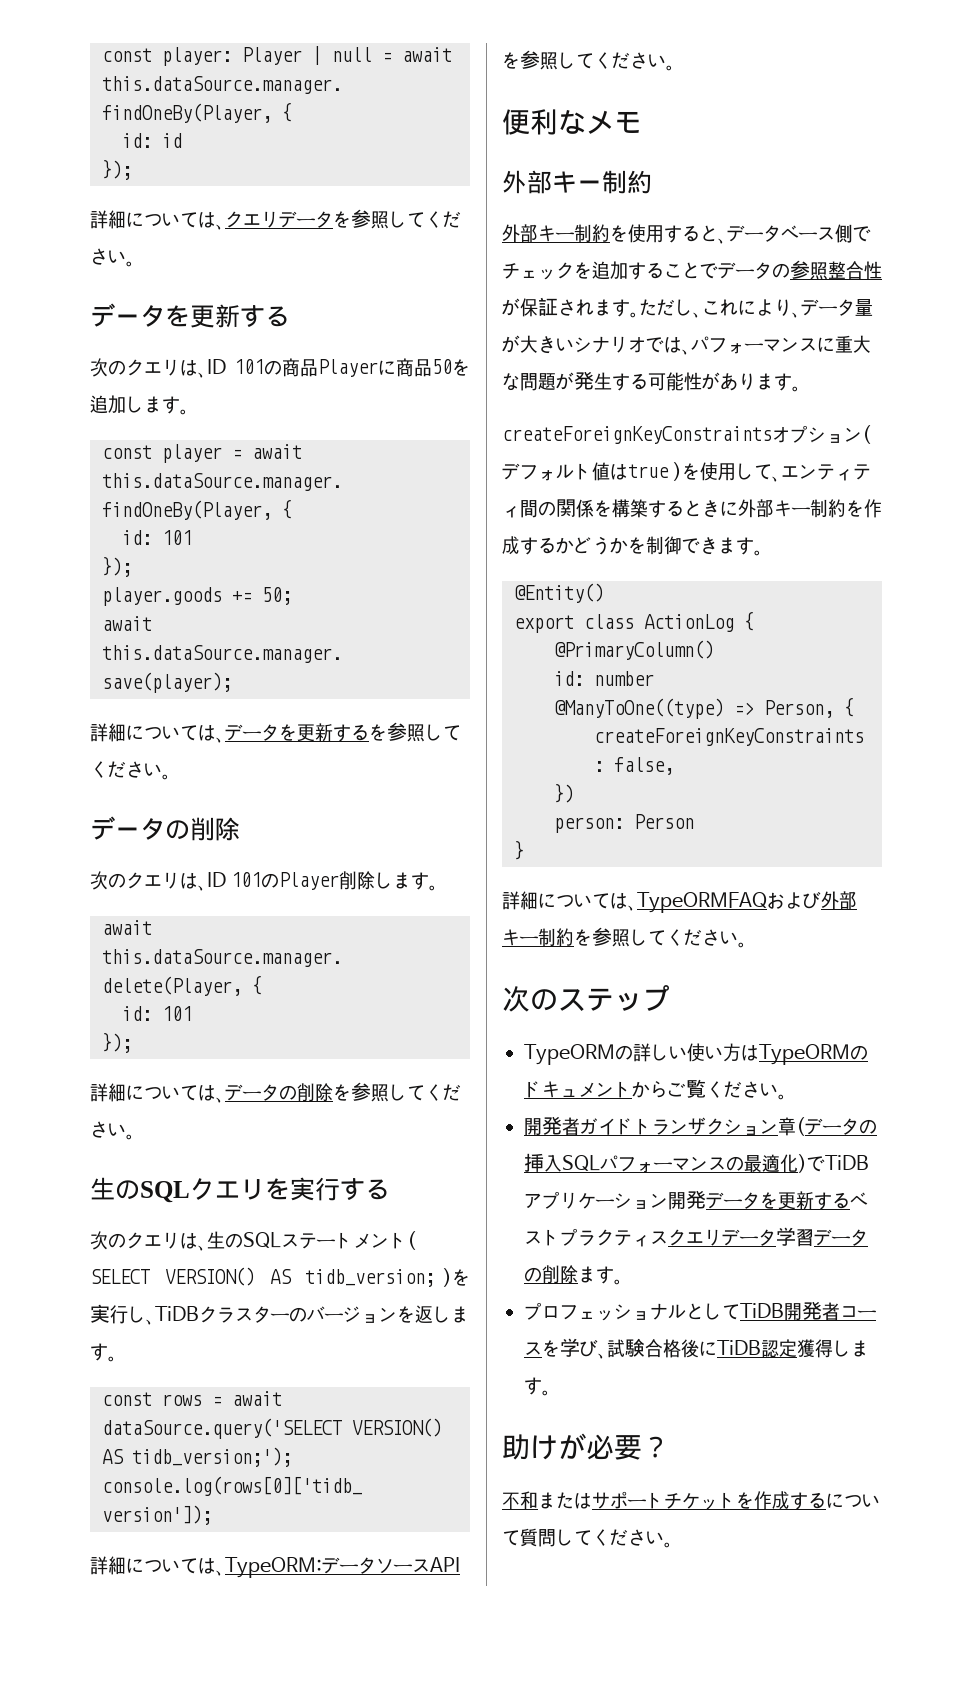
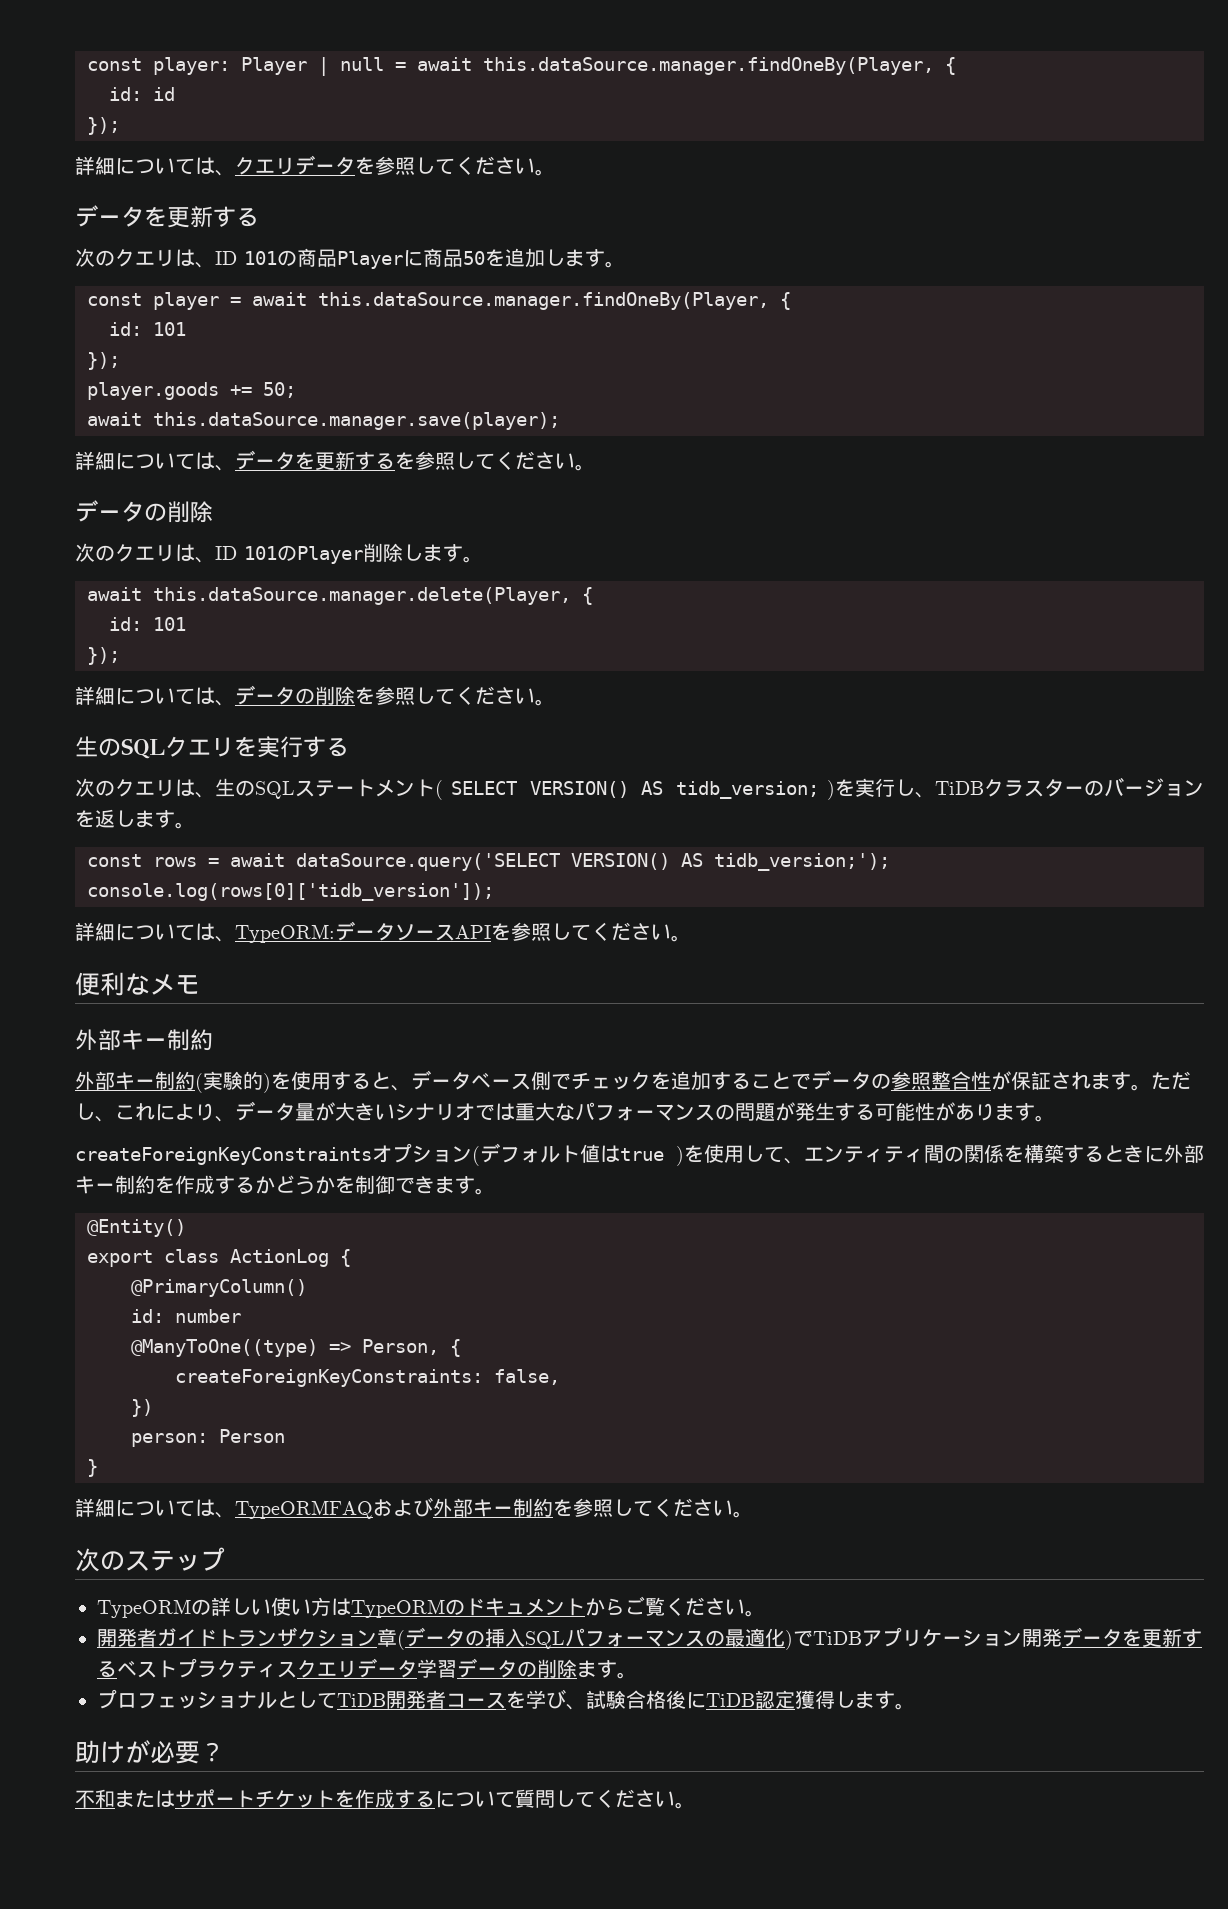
- 外部キー制約を使用すると、データベース側でチェックを追加することでデータの参照整合性が保証されます。
+ 外部キー制約(実験的)を使用すると、データベース側でチェックを追加することでデータの参照整合性が保証されます。
- ただし、これにより、データ量が大きいシナリオでは、パフォーマンスに重大な問題が発生する可能性があります。
+ ただし、これにより、データ量が大きいシナリオでは重大なパフォーマンスの問題が発生する可能性があります。

